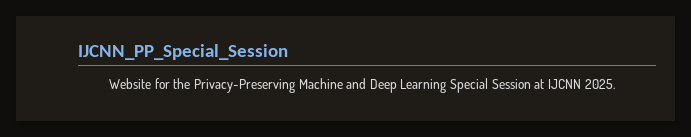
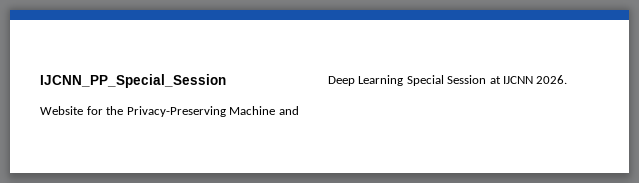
- Website for the Privacy-Preserving Machine and Deep Learning Special Session at IJCNN 2025.
+ Website for the Privacy-Preserving Machine and Deep Learning Special Session at IJCNN 2026.

